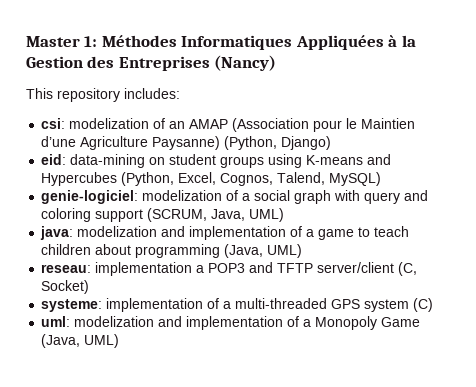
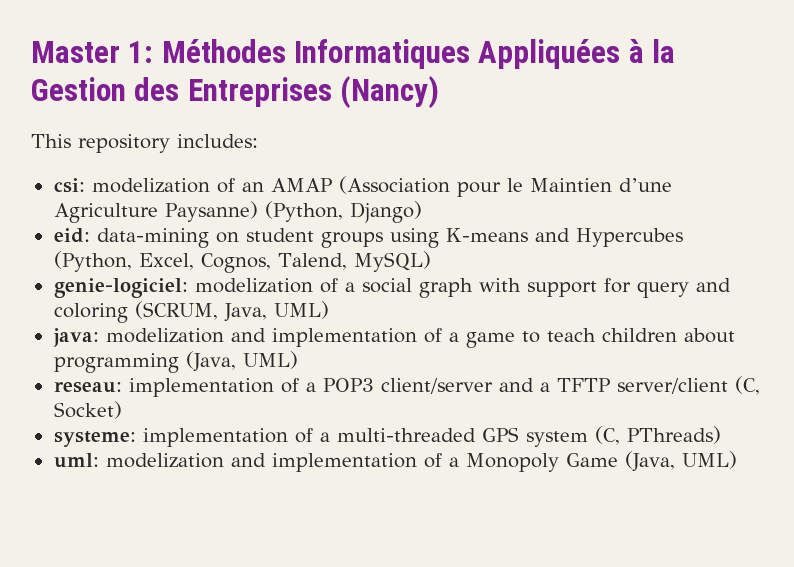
- genie-logiciel: modelization of a social graph with query and coloring support (SCRUM, Java, UML)
+ genie-logiciel: modelization of a social graph with support for query and coloring (SCRUM, Java, UML)
- reseau: implementation a POP3 and TFTP server/client (C, Socket)
+ reseau: implementation of a POP3 client/server and a TFTP server/client (C, Socket)
- systeme: implementation of a multi-threaded GPS system (C)
+ systeme: implementation of a multi-threaded GPS system (C, PThreads)

